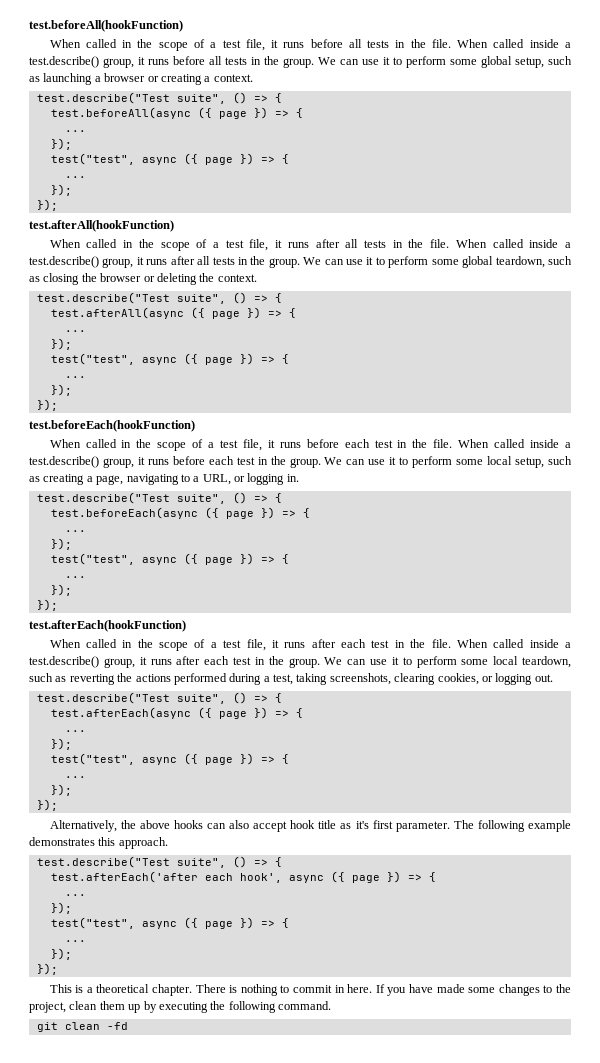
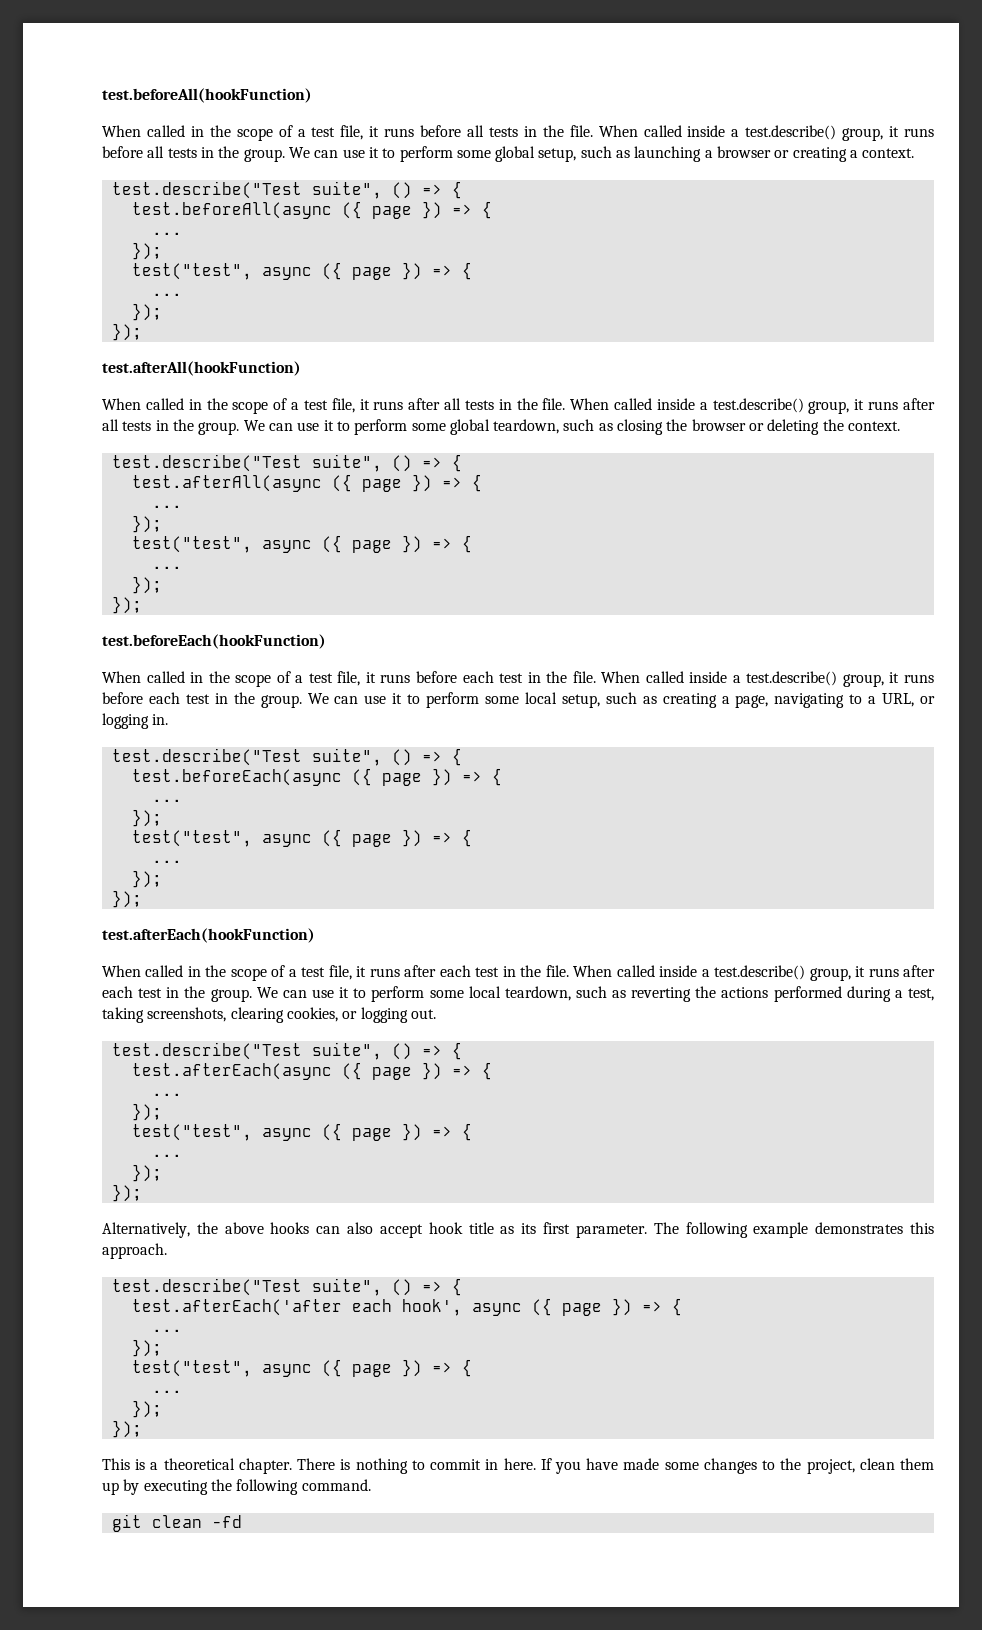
- Alternatively, the above hooks can also accept hook title as it's first parameter.
+ Alternatively, the above hooks can also accept hook title as its first parameter.

